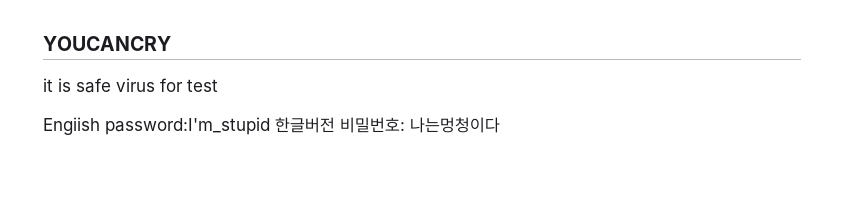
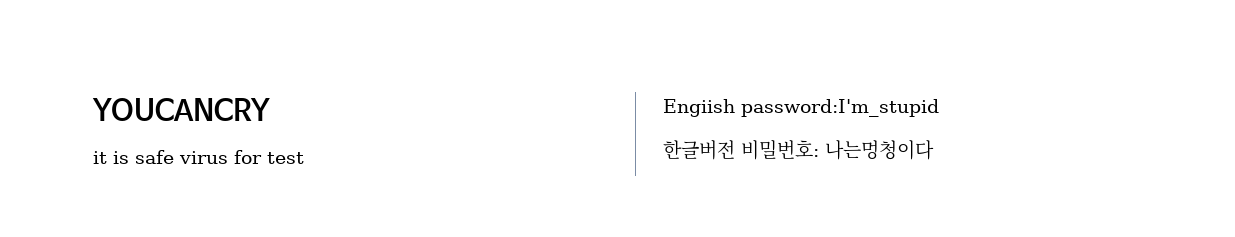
- Engiish password:I'm_stupid 한글버전 비밀번호: 나는멍청이다
+ Engiish password:I'm_stupid
+ 한글버전 비밀번호: 나는멍청이다

